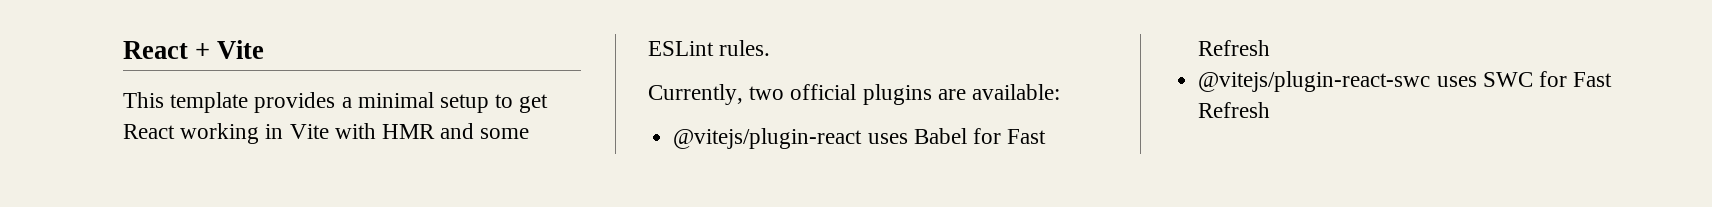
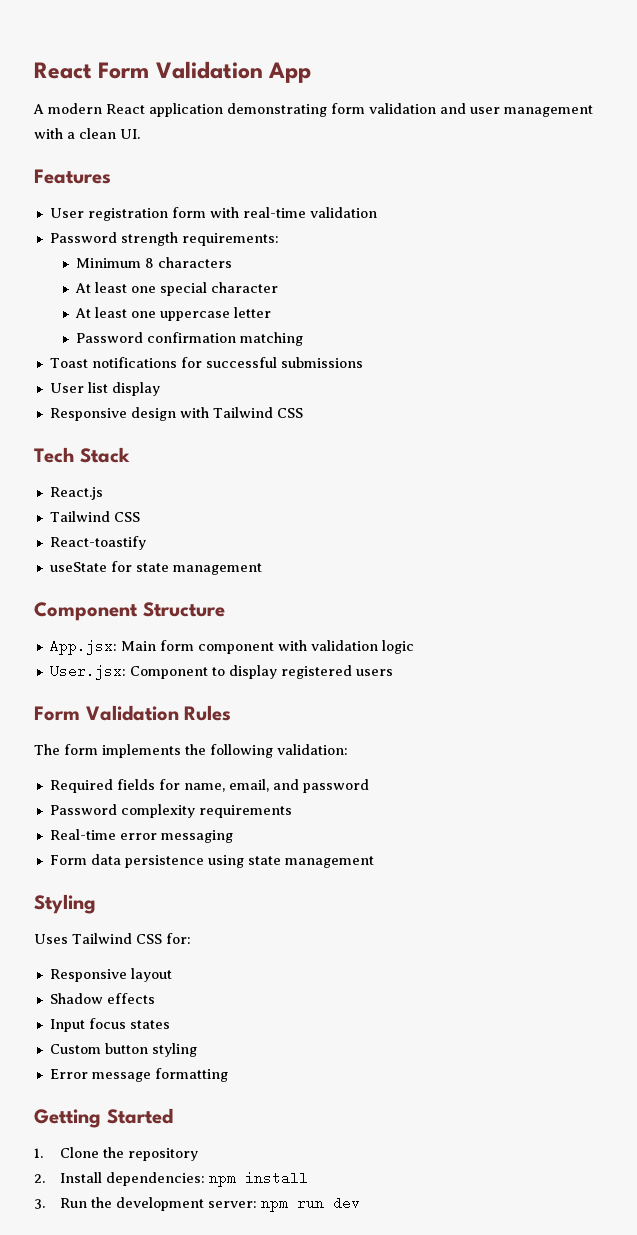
- React + Vite
- This template provides a minimal setup to get React working in Vite with HMR and some ESLint rules.
- Currently, two official plugins are available:
- @vitejs/plugin-react uses Babel for Fast Refresh
- @vitejs/plugin-react-swc uses SWC for Fast Refresh
+ React Form Validation App
+ A modern React application demonstrating form validation and user management with a clean UI.
+ Features
+ User registration form with real-time validation
+ Password strength requirements:
+ Minimum 8 characters
+ At least one special character
+ At least one uppercase letter
+ Password confirmation matching
+ Toast notifications for successful submissions
+ User list display
+ Responsive design with Tailwind CSS
+ Tech Stack
+ React.js
+ Tailwind CSS
+ React-toastify
+ useState for state management
+ Component Structure
+ App.jsx: Main form component with validation logic
+ User.jsx: Component to display registered users
+ Form Validation Rules
+ The form implements the following validation:
+ Required fields for name, email, and password
+ Password complexity requirements
+ Real-time error messaging
+ Form data persistence using state management
+ Styling
+ Uses Tailwind CSS for:
+ Responsive layout
+ Shadow effects
+ Input focus states
+ Custom button styling
+ Error message formatting
+ Getting Started
+ 1. Clone the repository
+ 2. Install dependencies: npm install
+ 3. Run the development server: npm run dev

